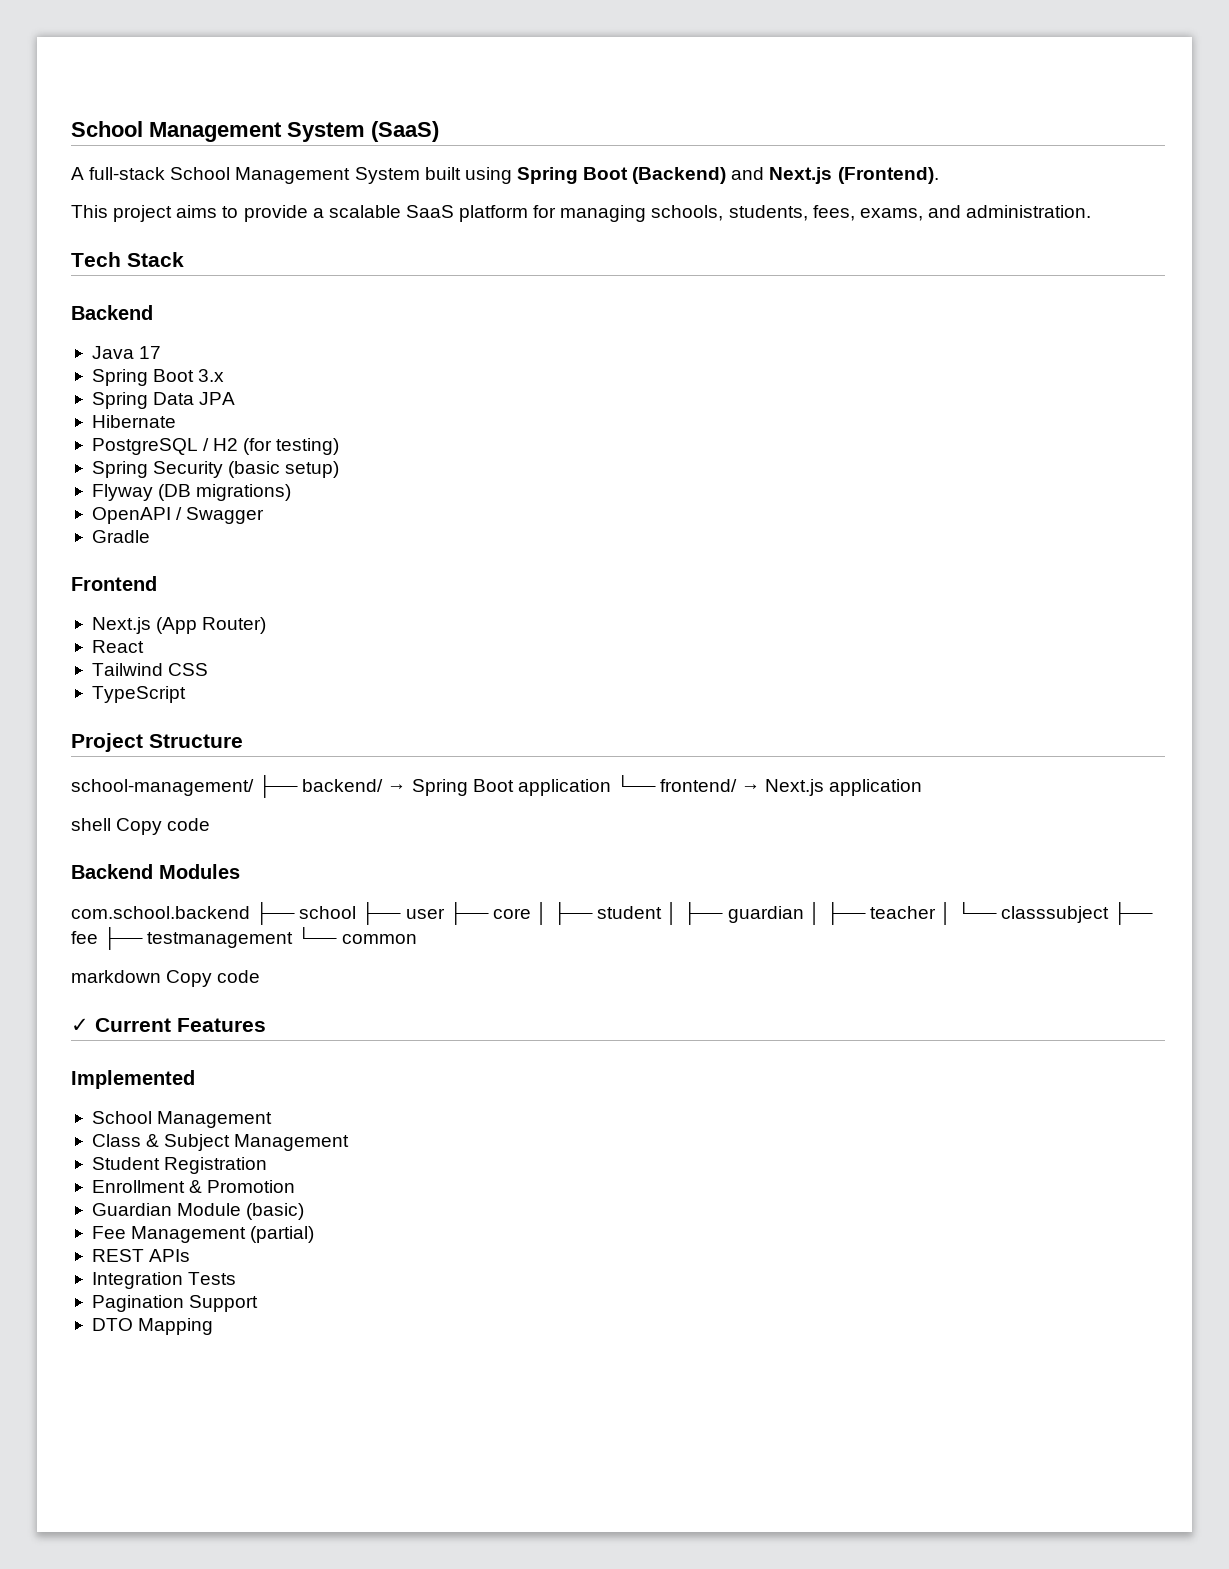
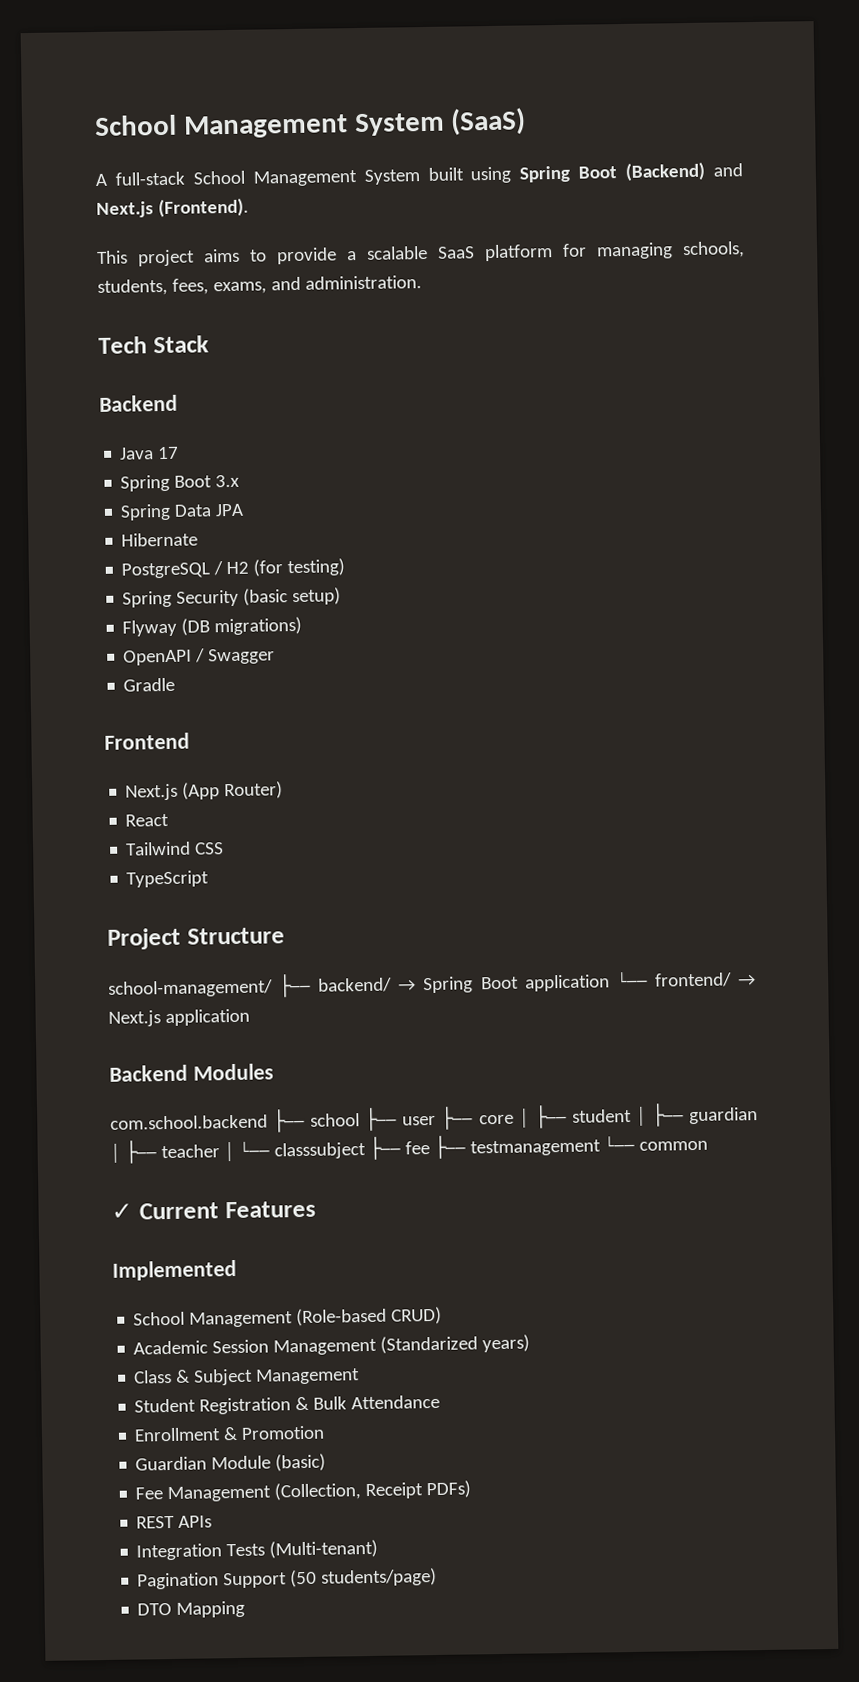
- shell Copy code
- markdown Copy code
  Implemented
- School Management
+ School Management (Role-based CRUD)
+ Academic Session Management (Standarized years)
- Student Registration
+ Student Registration & Bulk Attendance
- Fee Management (partial)
+ Fee Management (Collection, Receipt PDFs)
- Integration Tests
+ Integration Tests (Multi-tenant)
- Pagination Support
+ Pagination Support (50 students/page)

